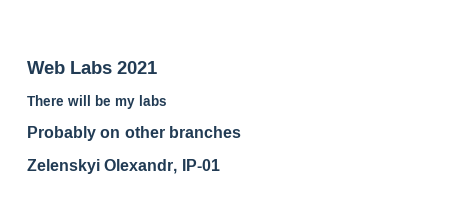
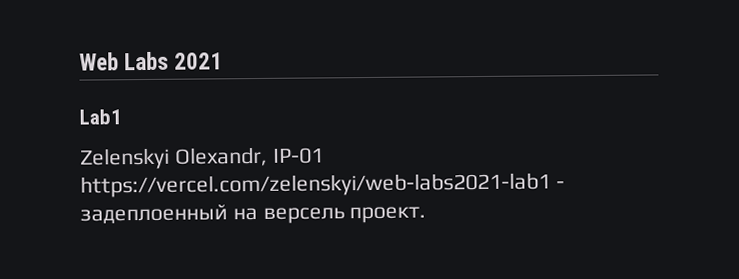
- There will be my labs
- Probably on other branches
- Zelenskyi Olexandr, IP-01
+ Lab1
+ Zelenskyi Olexandr, IP-01 https://vercel.com/zelenskyi/web-labs2021-lab1 - задеплоенный на версель проект.

